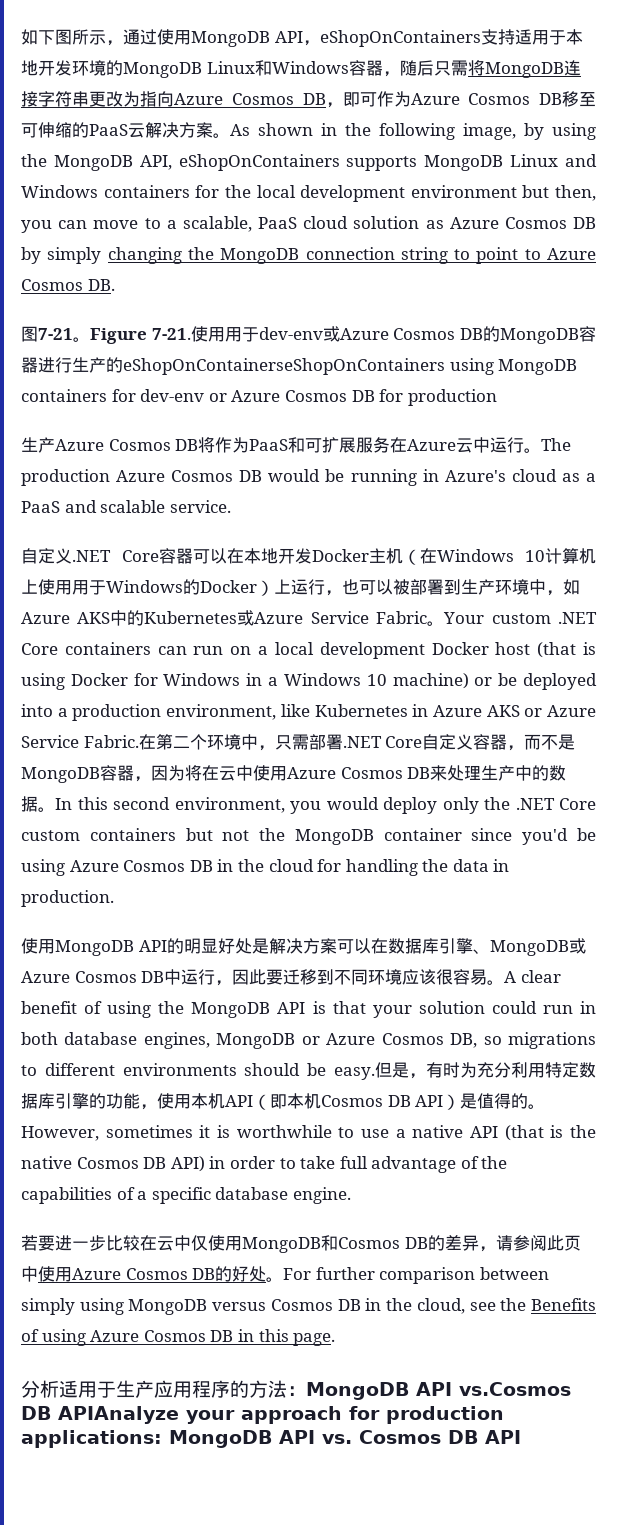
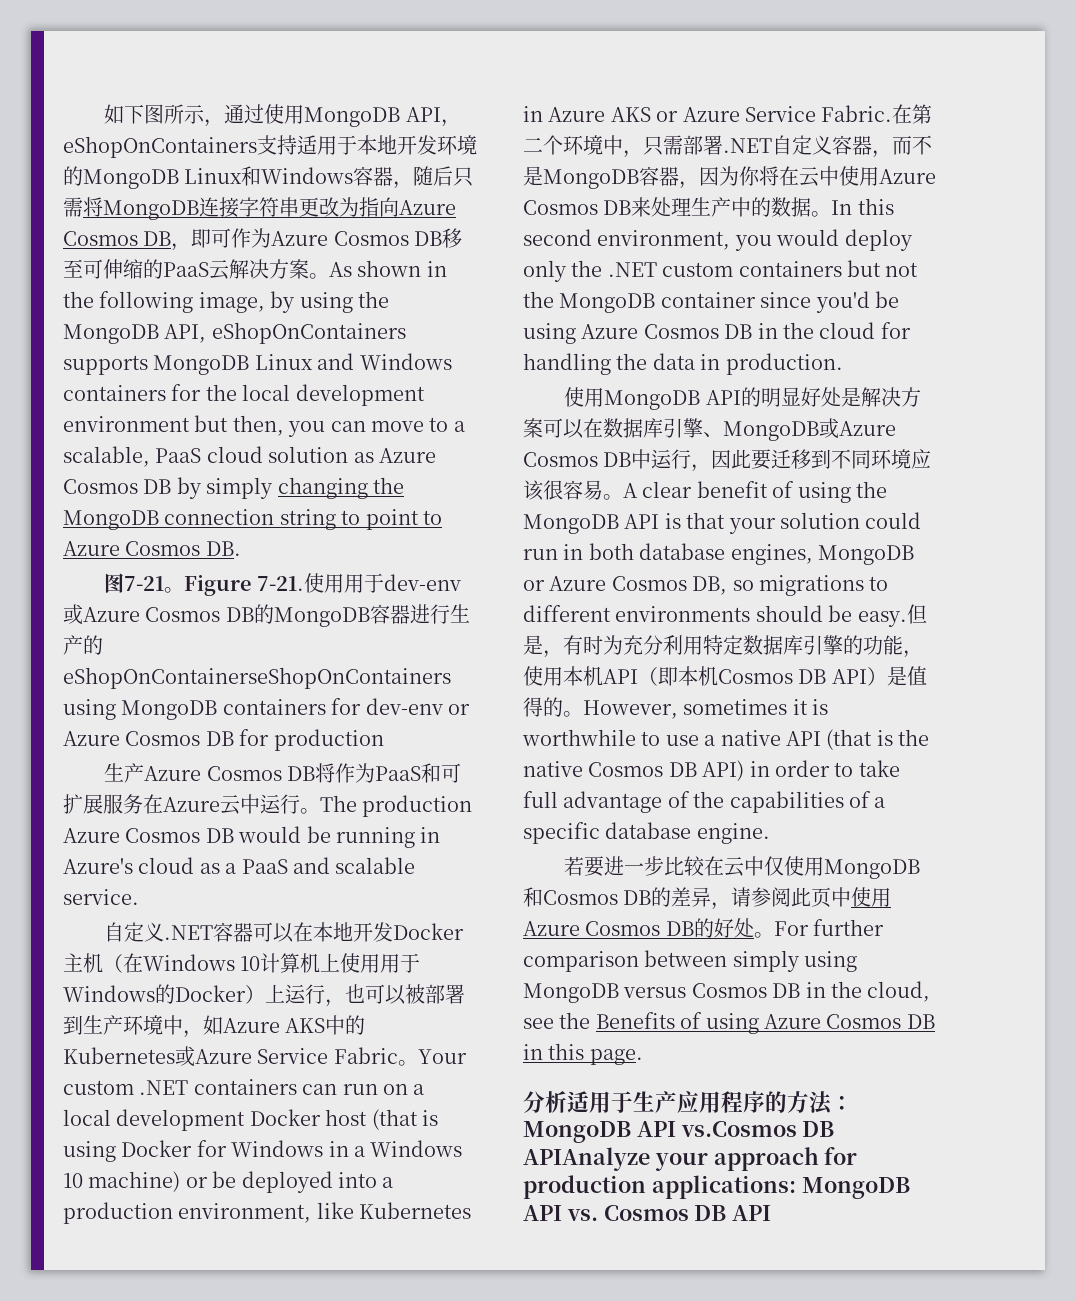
- 自定义.NET Core容器可以在本地开发Docker主机（在Windows 10计算机上使用用于Windows的Docker）上运行，也可以被部署到生产环境中，如Azure AKS中的Kubernetes或Azure Service Fabric。
+ 自定义.NET容器可以在本地开发Docker主机（在Windows 10计算机上使用用于Windows的Docker）上运行，也可以被部署到生产环境中，如Azure AKS中的Kubernetes或Azure Service Fabric。
- Your custom .NET Core containers can run on a local development Docker host (that is using Docker for Windows in a Windows 10 machine) or be deployed into a production environment, like Kubernetes in Azure AKS or Azure Service Fabric.
+ Your custom .NET containers can run on a local development Docker host (that is using Docker for Windows in a Windows 10 machine) or be deployed into a production environment, like Kubernetes in Azure AKS or Azure Service Fabric.
- 在第二个环境中，只需部署.NET Core自定义容器，而不是MongoDB容器，因为将在云中使用Azure Cosmos DB来处理生产中的数据。
+ 在第二个环境中，只需部署.NET自定义容器，而不是MongoDB容器，因为你将在云中使用Azure Cosmos DB来处理生产中的数据。
- In this second environment, you would deploy only the .NET Core custom containers but not the MongoDB container since you'd be using Azure Cosmos DB in the cloud for handling the data in production.
+ In this second environment, you would deploy only the .NET custom containers but not the MongoDB container since you'd be using Azure Cosmos DB in the cloud for handling the data in production.

